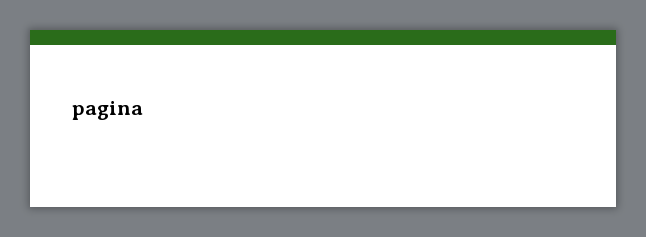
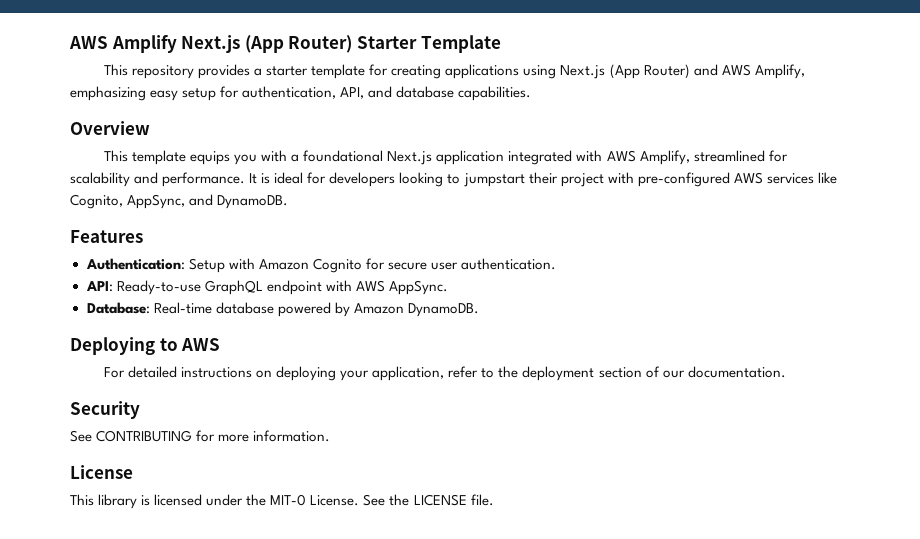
- pagina
+ AWS Amplify Next.js (App Router) Starter Template
+ This repository provides a starter template for creating applications using Next.js (App Router) and AWS Amplify, emphasizing easy setup for authentication, API, and database capabilities.
+ Overview
+ This template equips you with a foundational Next.js application integrated with AWS Amplify, streamlined for scalability and performance. It is ideal for developers looking to jumpstart their project with pre-configured AWS services like Cognito, AppSync, and DynamoDB.
+ Features
+ Authentication: Setup with Amazon Cognito for secure user authentication.
+ API: Ready-to-use GraphQL endpoint with AWS AppSync.
+ Database: Real-time database powered by Amazon DynamoDB.
+ Deploying to AWS
+ For detailed instructions on deploying your application, refer to the deployment section of our documentation.
+ Security
+ See CONTRIBUTING for more information.
+ License
+ This library is licensed under the MIT-0 License. See the LICENSE file.

